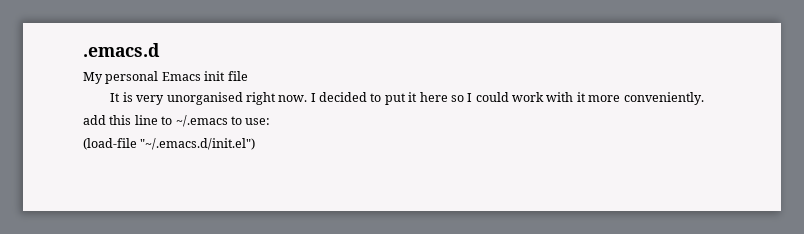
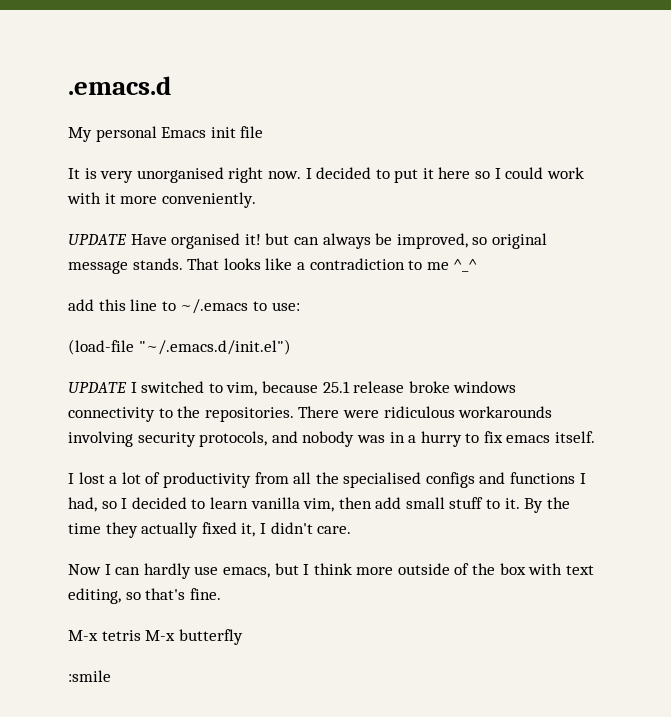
+ UPDATE Have organised it! but can always be improved, so original message stands. That looks like a contradiction to me ^_^
+ UPDATE I switched to vim, because 25.1 release broke windows connectivity to the repositories. There were ridiculous workarounds involving security protocols, and nobody was in a hurry to fix emacs itself.
+ I lost a lot of productivity from all the specialised configs and functions I had, so I decided to learn vanilla vim, then add small stuff to it. By the time they actually fixed it, I didn't care.
+ Now I can hardly use emacs, but I think more outside of the box with text editing, so that's fine.
+ M-x tetris M-x butterfly
+ :smile

